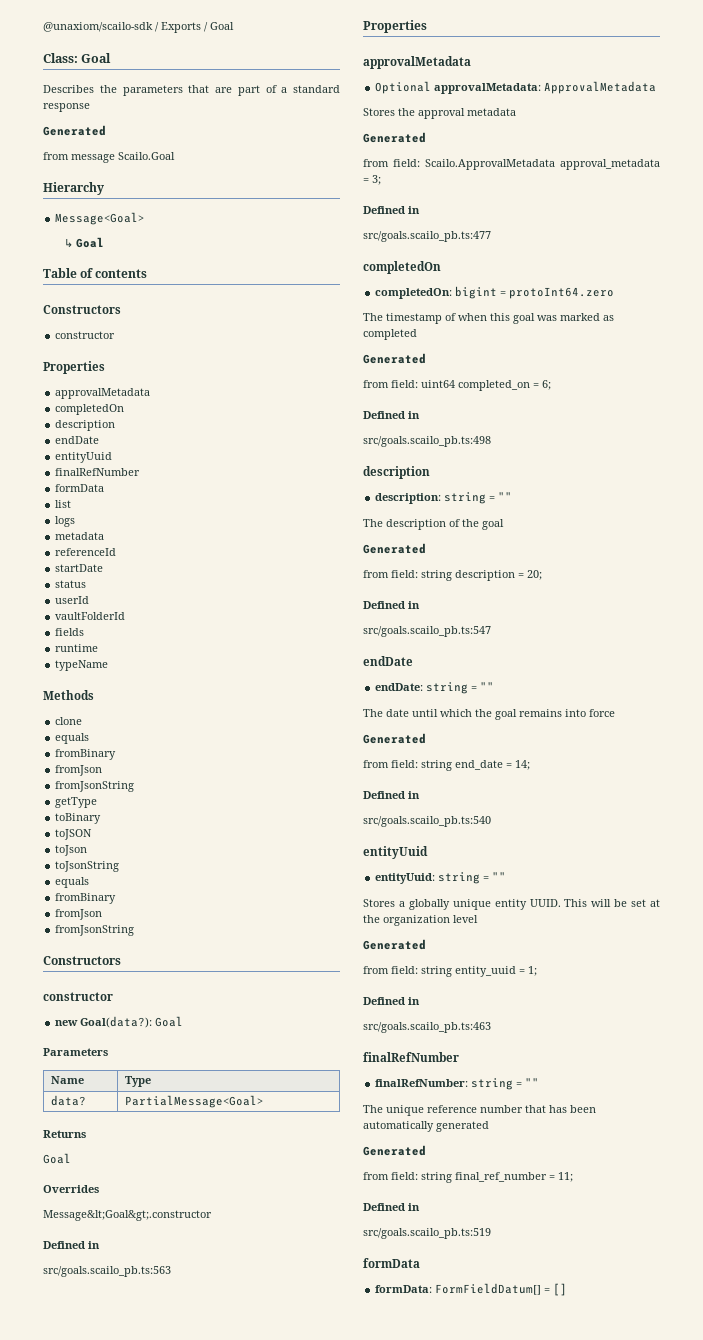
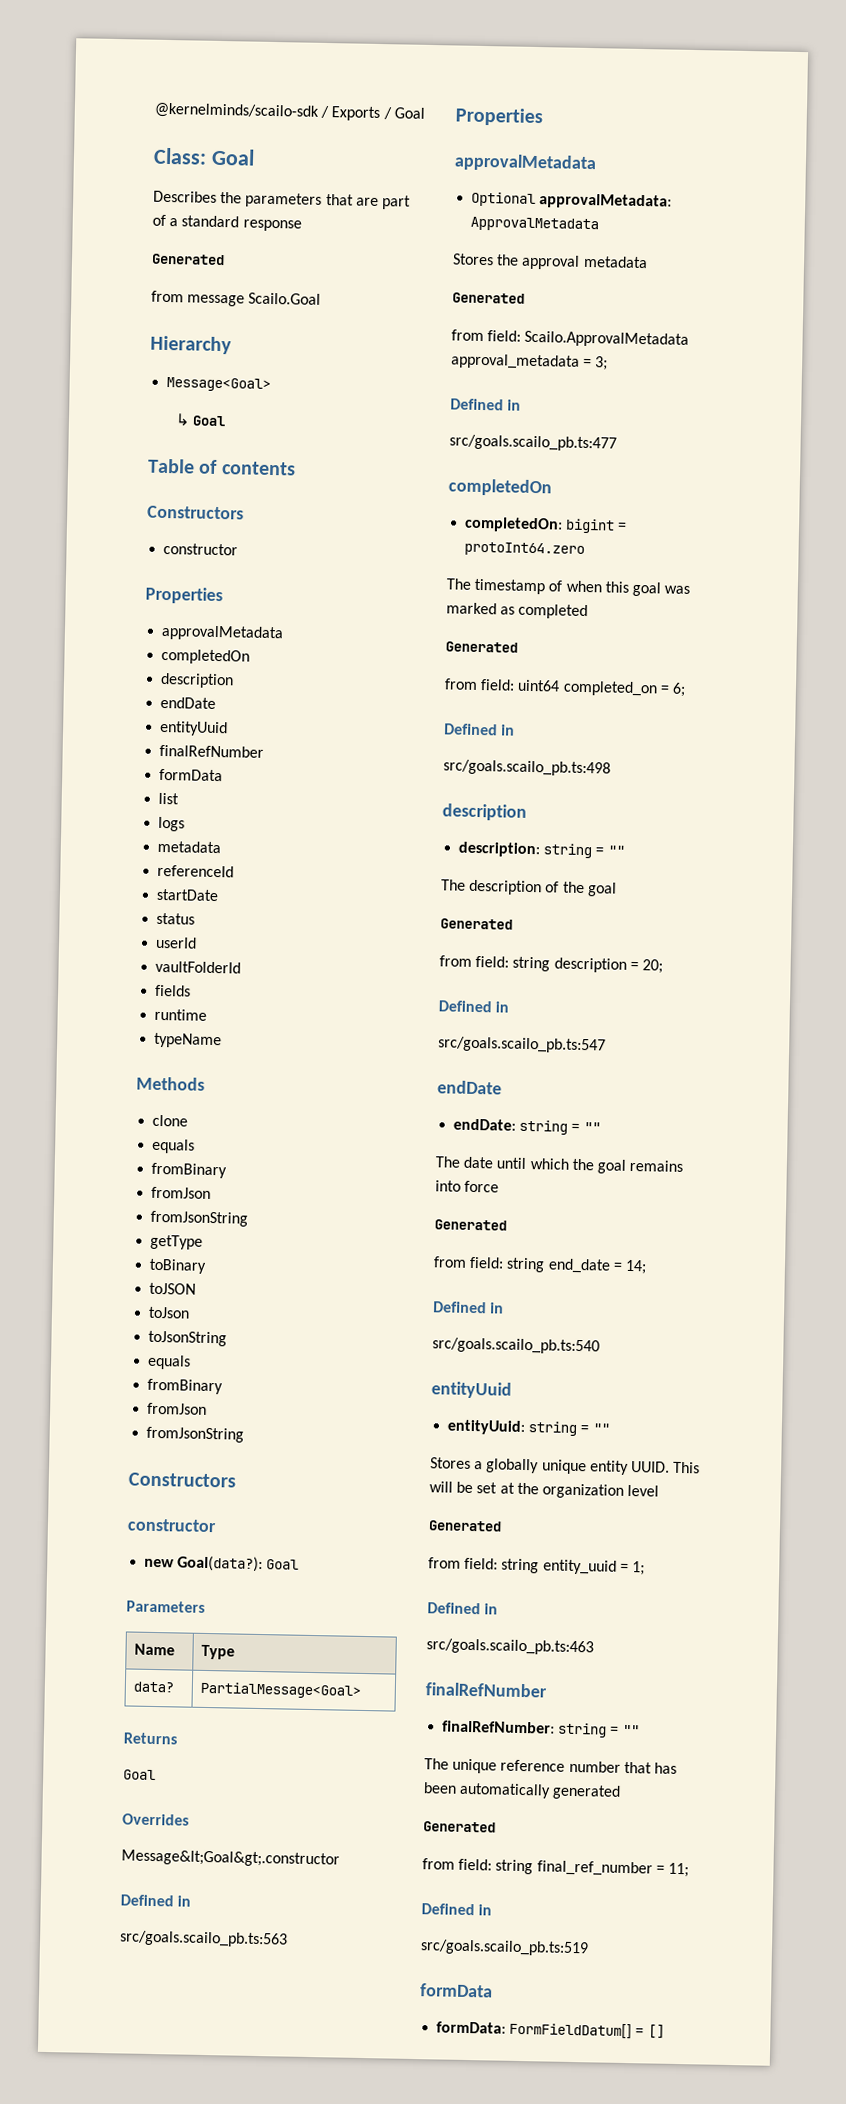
- @unaxiom/scailo-sdk / Exports / Goal
+ @kernelminds/scailo-sdk / Exports / Goal

